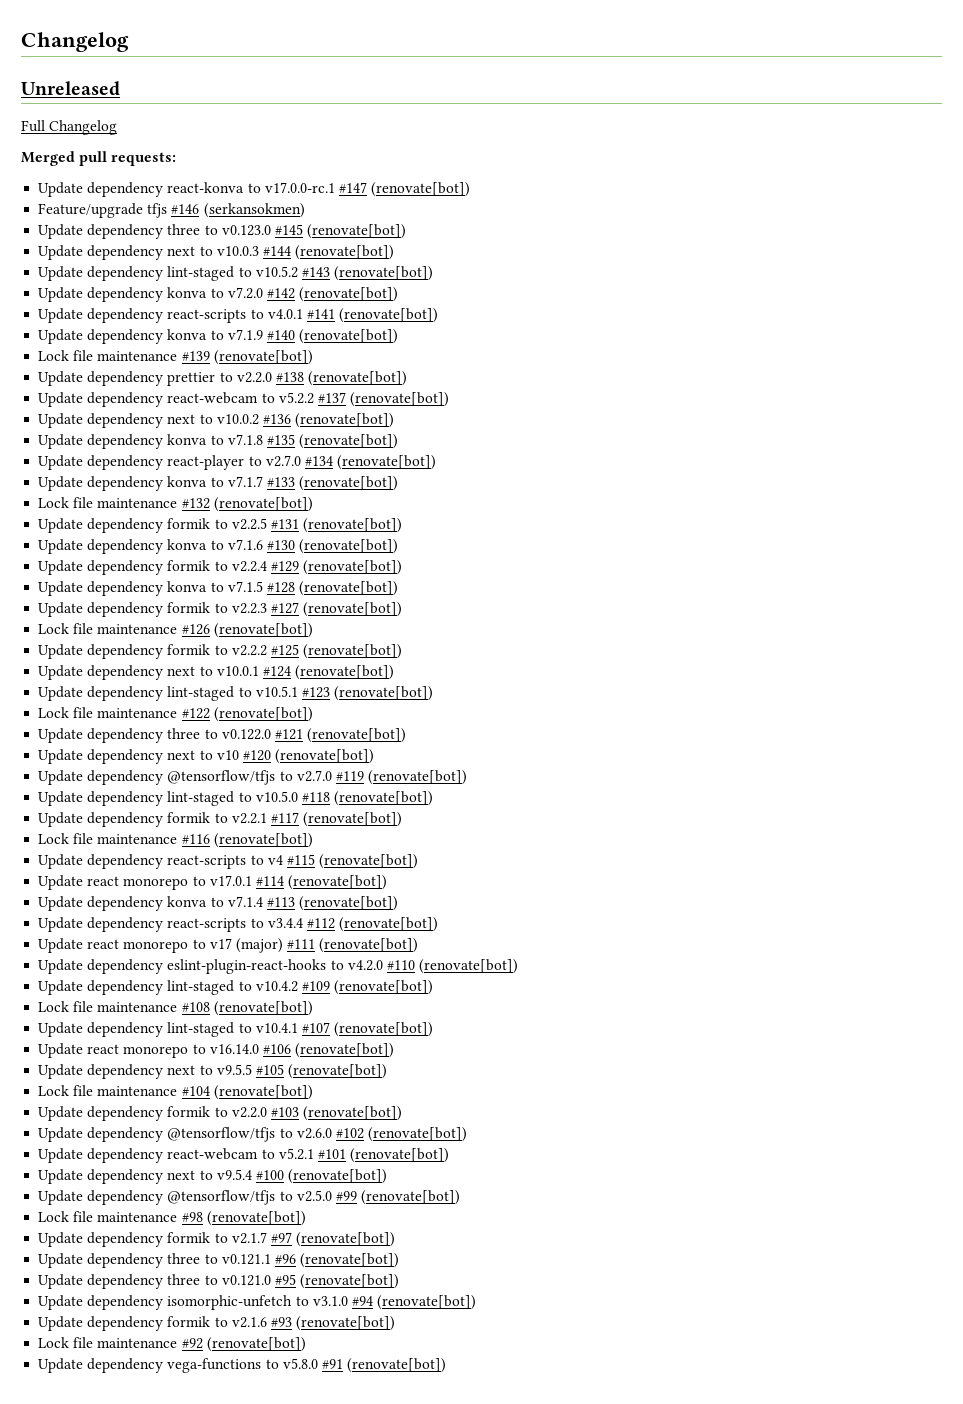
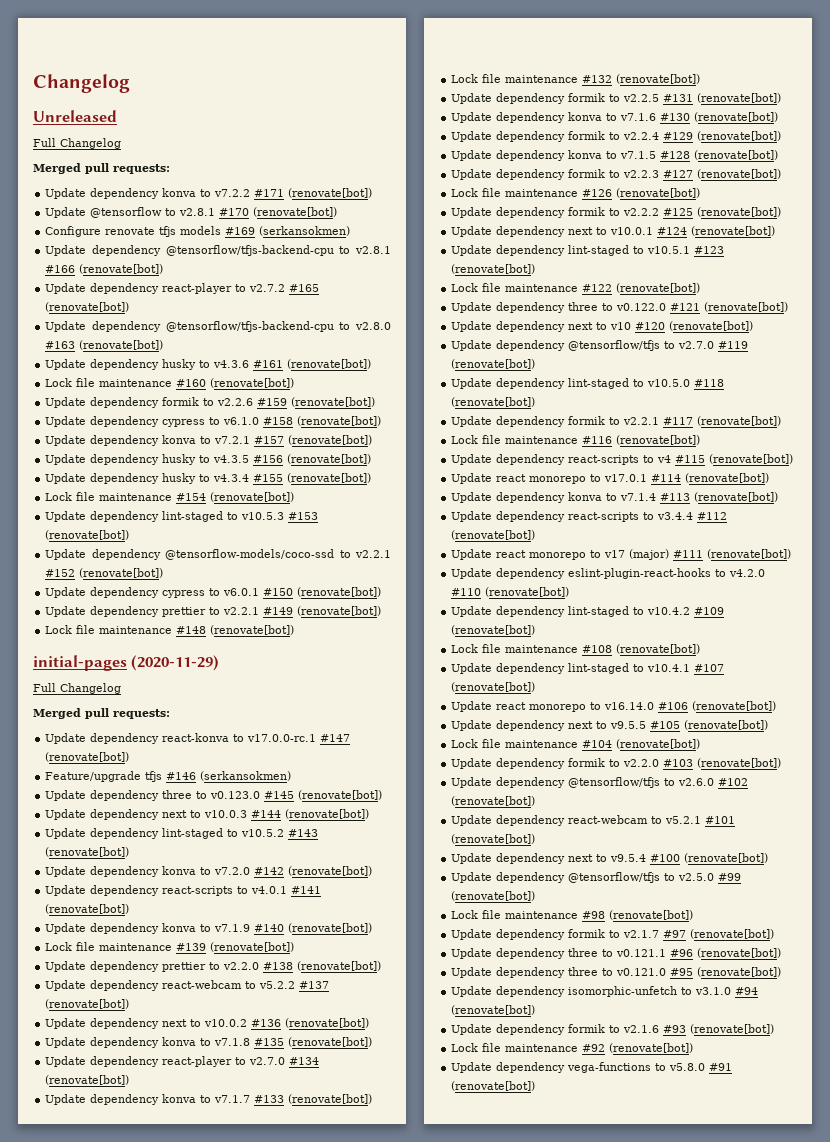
+ Update dependency konva to v7.2.2 #171 (renovate[bot])
+ Update @tensorflow to v2.8.1 #170 (renovate[bot])
+ Configure renovate tfjs models #169 (serkansokmen)
+ Update dependency @tensorflow/tfjs-backend-cpu to v2.8.1 #166 (renovate[bot])
+ Update dependency react-player to v2.7.2 #165 (renovate[bot])
+ Update dependency @tensorflow/tfjs-backend-cpu to v2.8.0 #163 (renovate[bot])
+ Update dependency husky to v4.3.6 #161 (renovate[bot])
+ Lock file maintenance #160 (renovate[bot])
+ Update dependency formik to v2.2.6 #159 (renovate[bot])
+ Update dependency cypress to v6.1.0 #158 (renovate[bot])
+ Update dependency konva to v7.2.1 #157 (renovate[bot])
+ Update dependency husky to v4.3.5 #156 (renovate[bot])
+ Update dependency husky to v4.3.4 #155 (renovate[bot])
+ Lock file maintenance #154 (renovate[bot])
+ Update dependency lint-staged to v10.5.3 #153 (renovate[bot])
+ Update dependency @tensorflow-models/coco-ssd to v2.2.1 #152 (renovate[bot])
+ Update dependency cypress to v6.0.1 #150 (renovate[bot])
+ Update dependency prettier to v2.2.1 #149 (renovate[bot])
+ Lock file maintenance #148 (renovate[bot])
+ initial-pages (2020-11-29)
+ Full Changelog
+ Merged pull requests:

